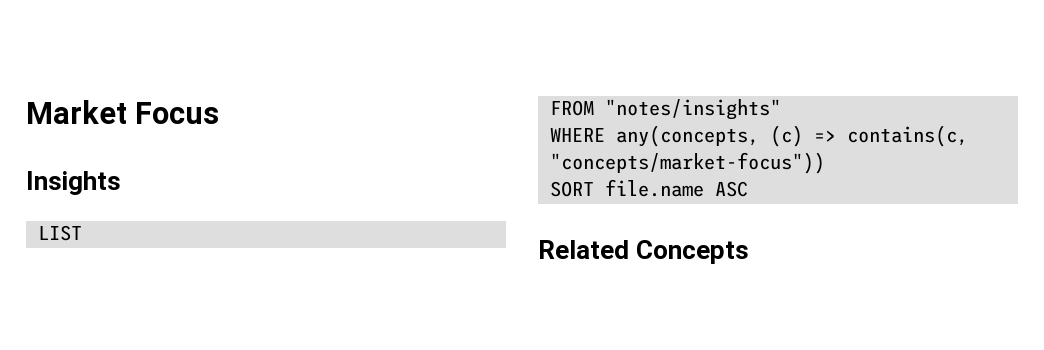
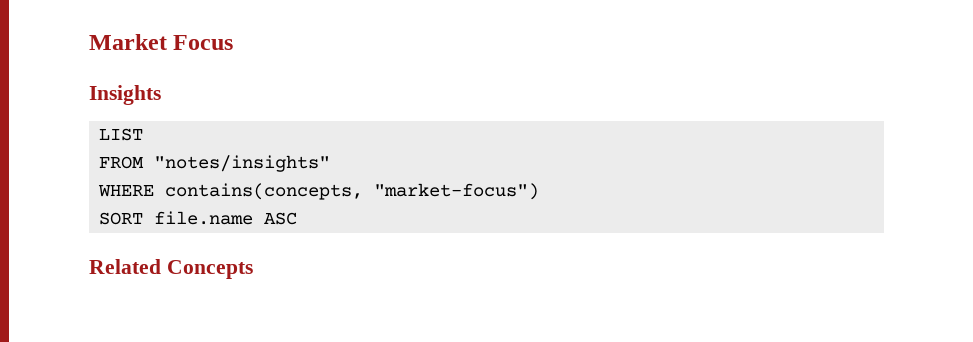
- WHERE any(concepts, (c) => contains(c, "concepts/market-focus"))
+ WHERE contains(concepts, "market-focus")

